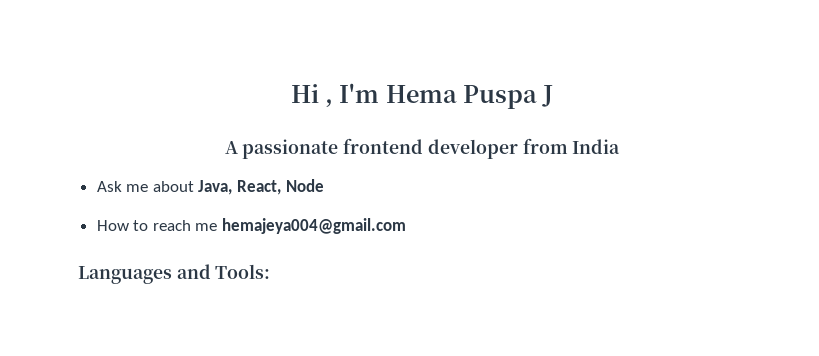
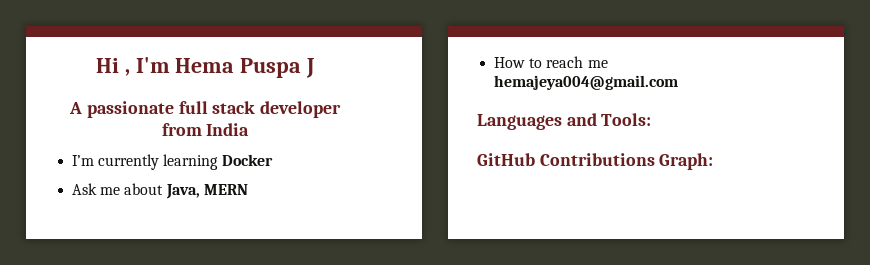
- A passionate frontend developer from India
+ A passionate full stack developer from India
+ I’m currently learning Docker
- Ask me about Java, React, Node
+ Ask me about Java, MERN
+ GitHub Contributions Graph:

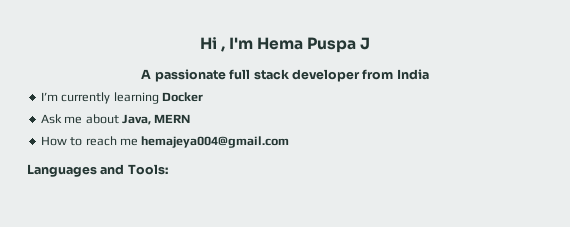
- GitHub Contributions Graph:

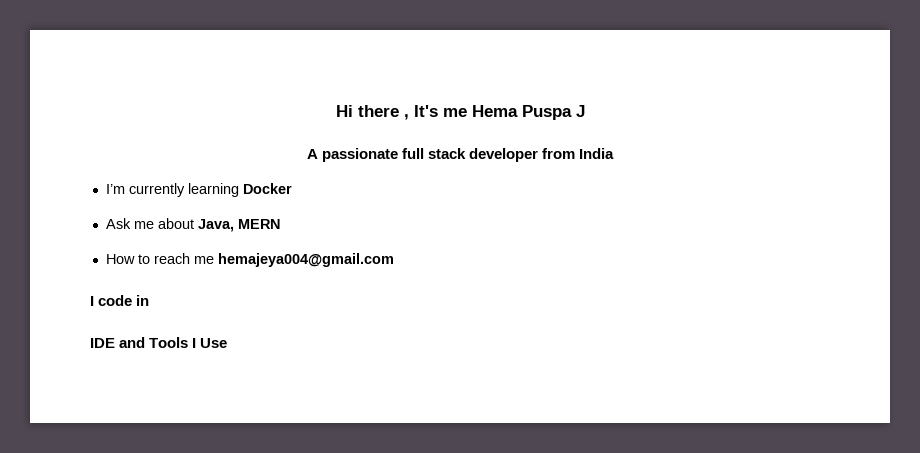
- Hi , I'm Hema Puspa J
+ Hi there , It's me Hema Puspa J
- Languages and Tools:
+ I code in
+ IDE and Tools I Use

